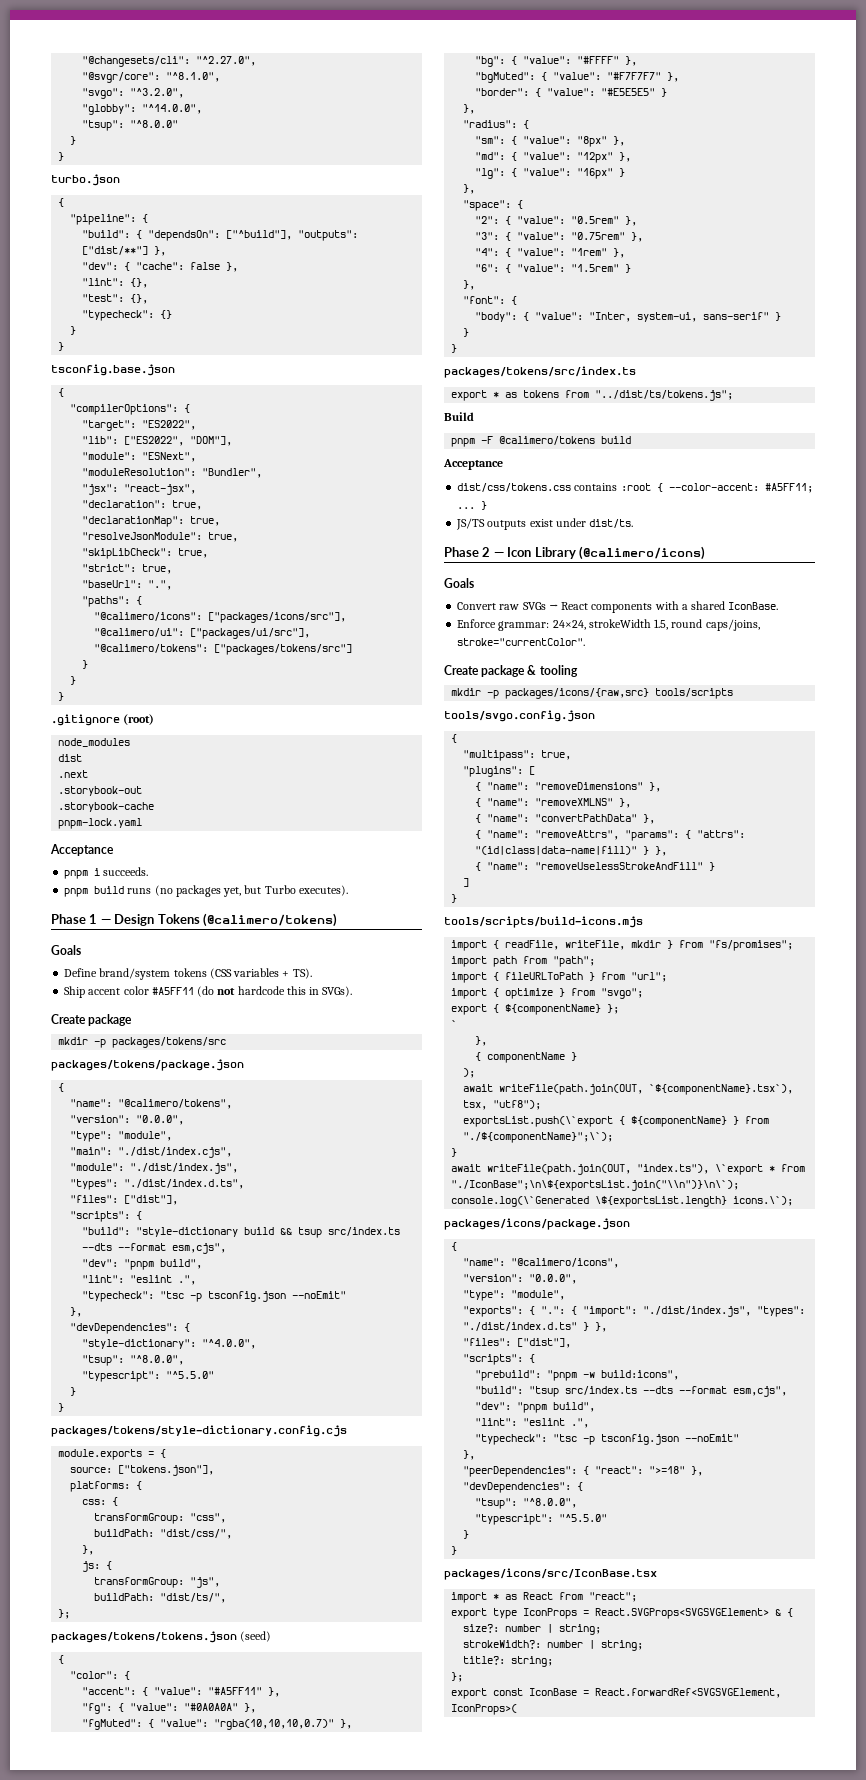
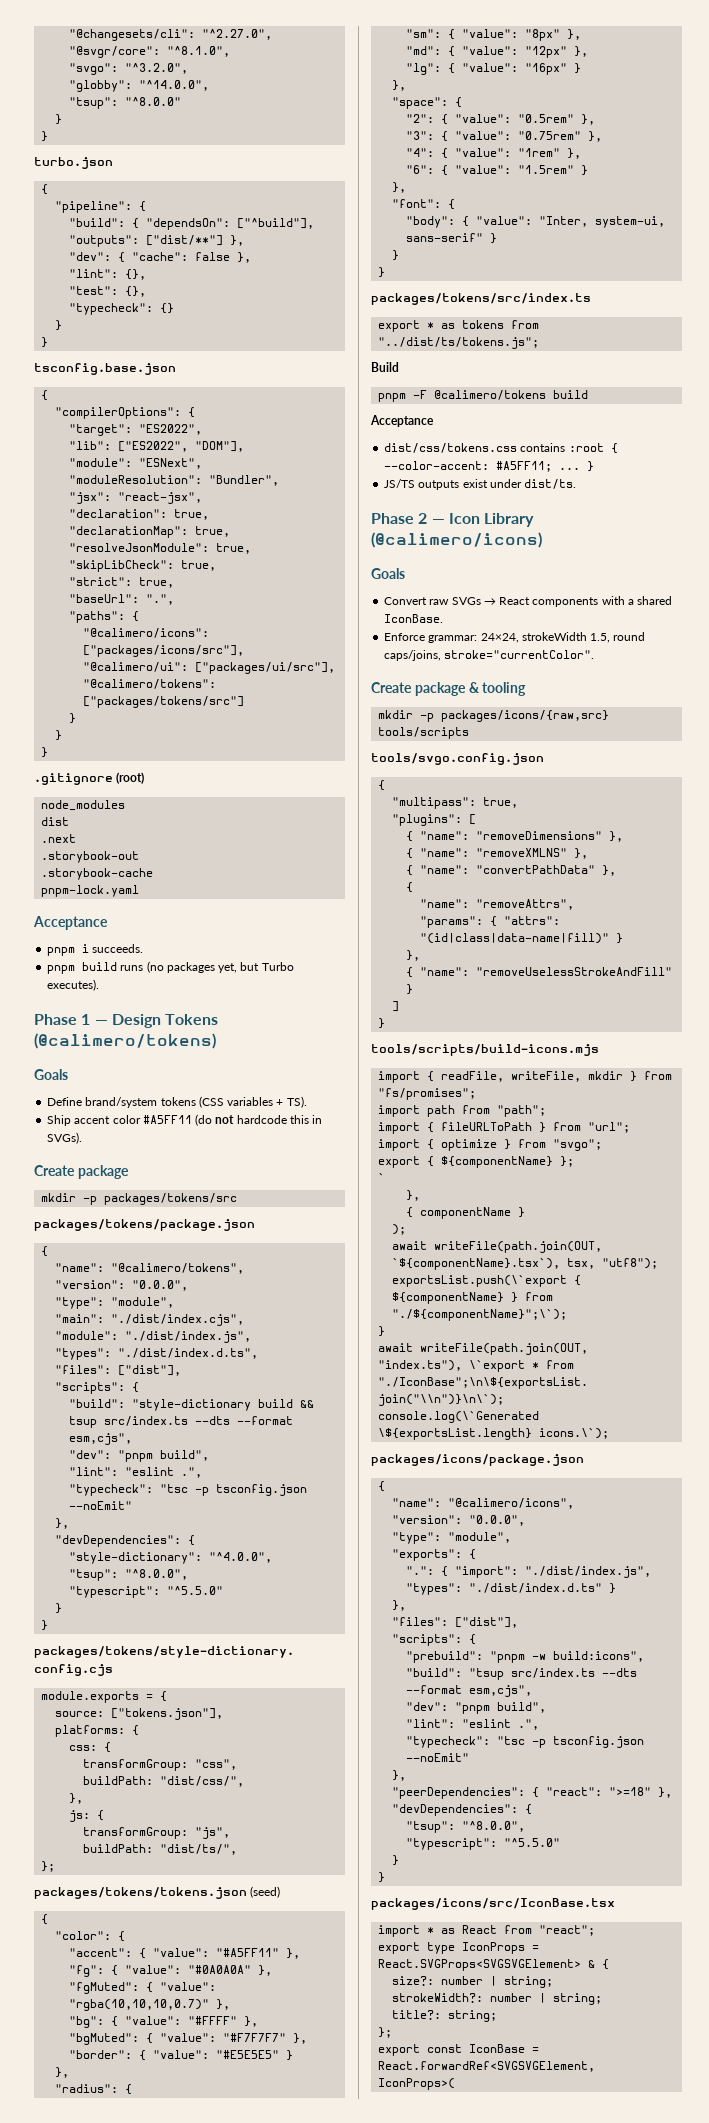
  { "name": "convertPathData" },
- { "name": "removeAttrs", "params": { "attrs": "(id|class|data-name|fill)" } },
+ {
+ "name": "removeAttrs",
+ "params": { "attrs": "(id|class|data-name|fill)" }
+ },
- "exports": { ".": { "import": "./dist/index.js", "types": "./dist/index.d.ts" } },
+ "exports": {
+ ".": { "import": "./dist/index.js", "types": "./dist/index.d.ts" }
+ },

